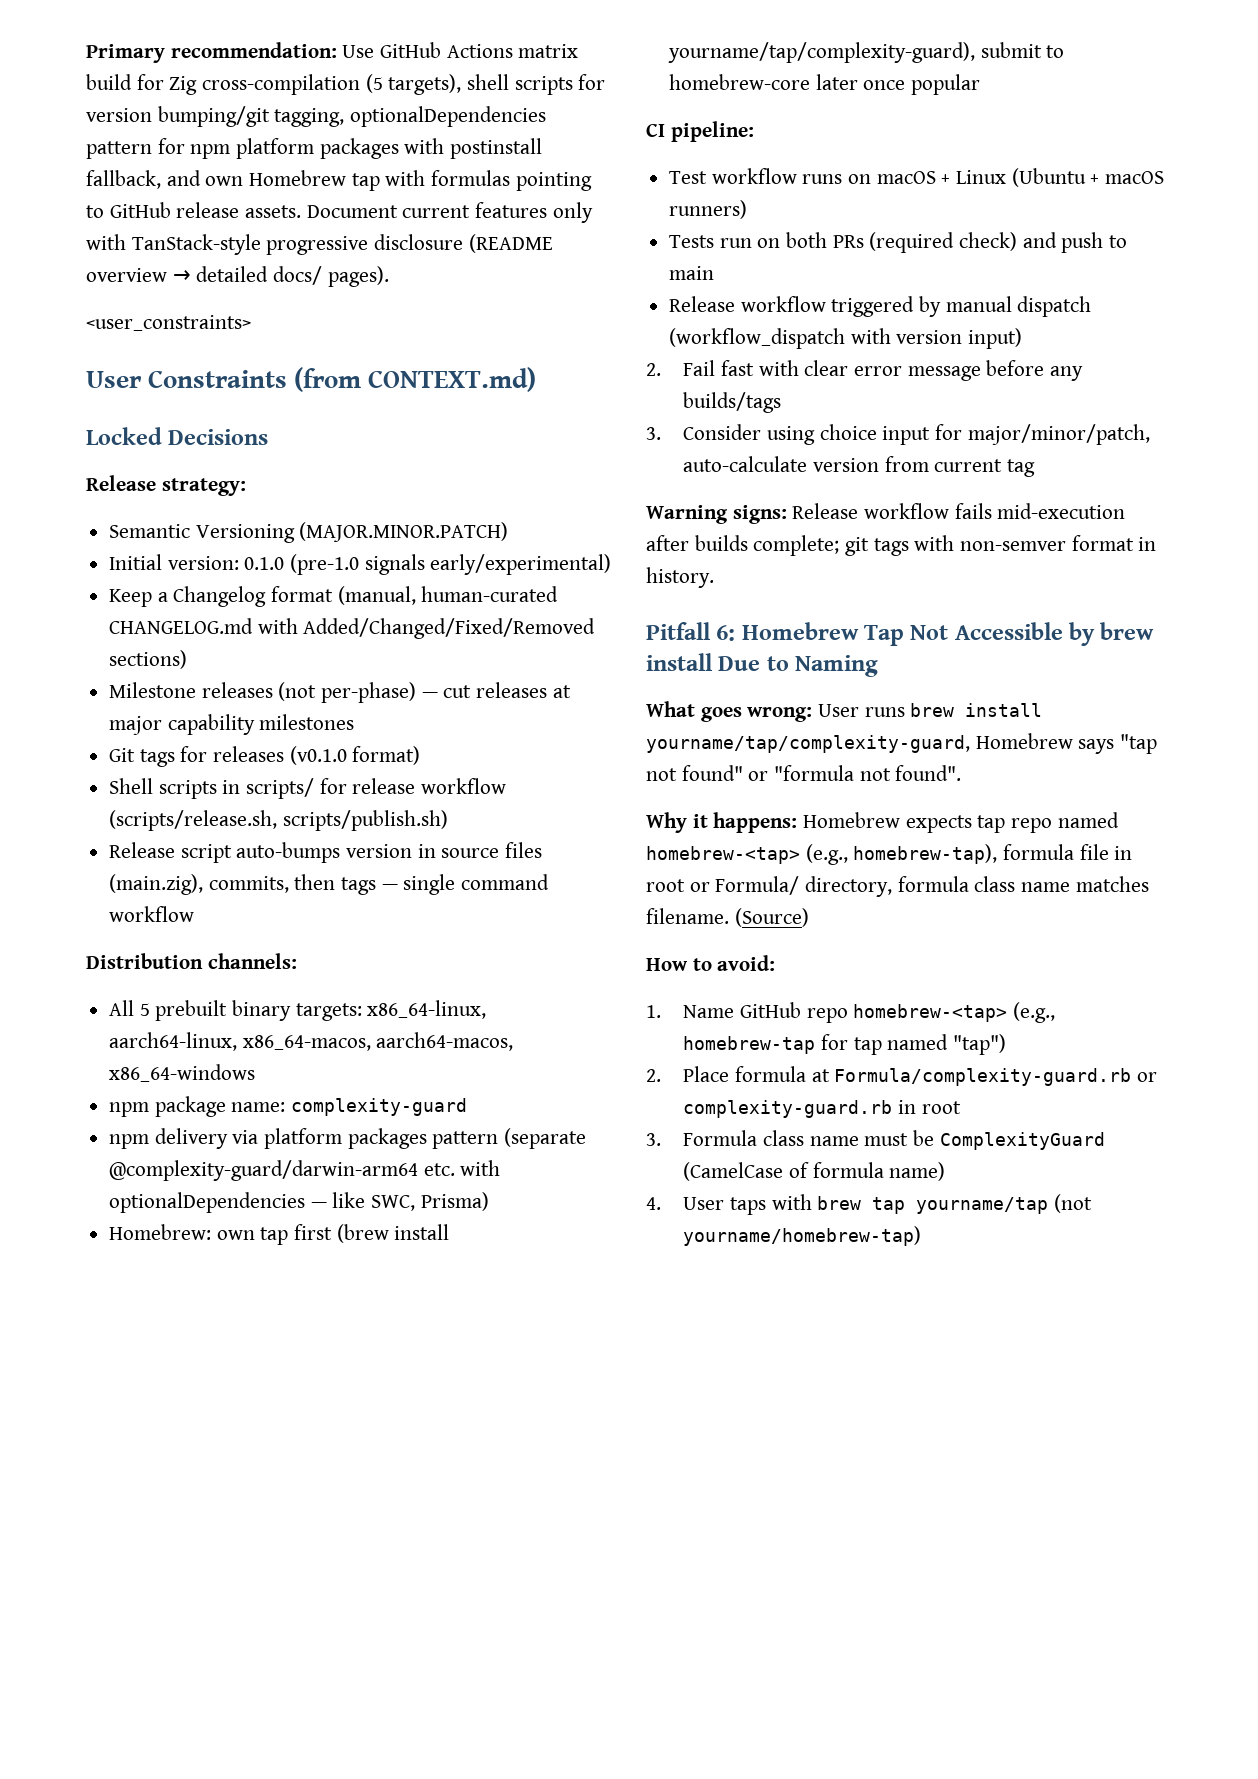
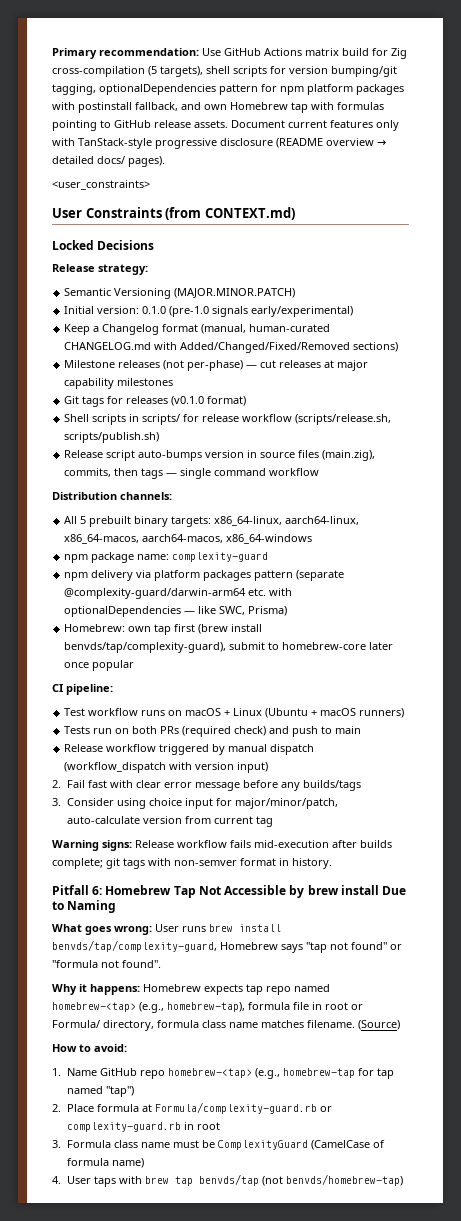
- Homebrew: own tap first (brew install yourname/tap/complexity-guard), submit to homebrew-core later once popular
+ Homebrew: own tap first (brew install benvds/tap/complexity-guard), submit to homebrew-core later once popular
- What goes wrong: User runs brew install yourname/tap/complexity-guard, Homebrew says "tap not found" or "formula not found".
+ What goes wrong: User runs brew install benvds/tap/complexity-guard, Homebrew says "tap not found" or "formula not found".
- 4. User taps with brew tap yourname/tap (not yourname/homebrew-tap)
+ 4. User taps with brew tap benvds/tap (not benvds/homebrew-tap)

